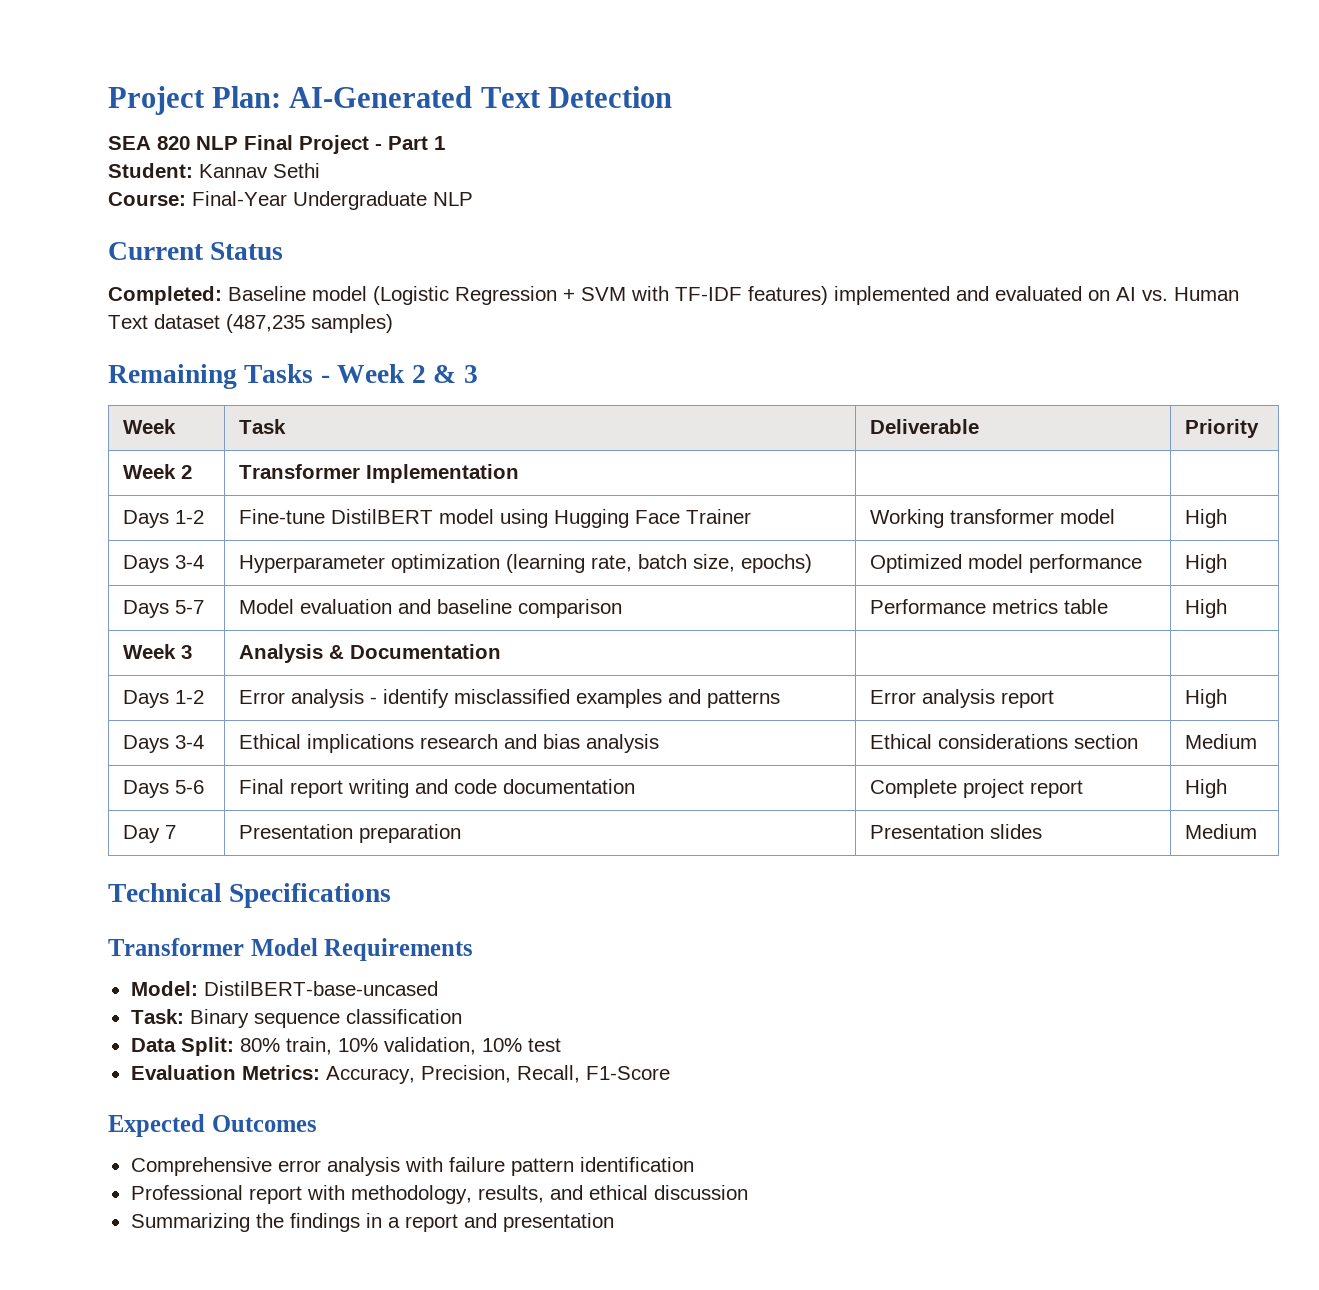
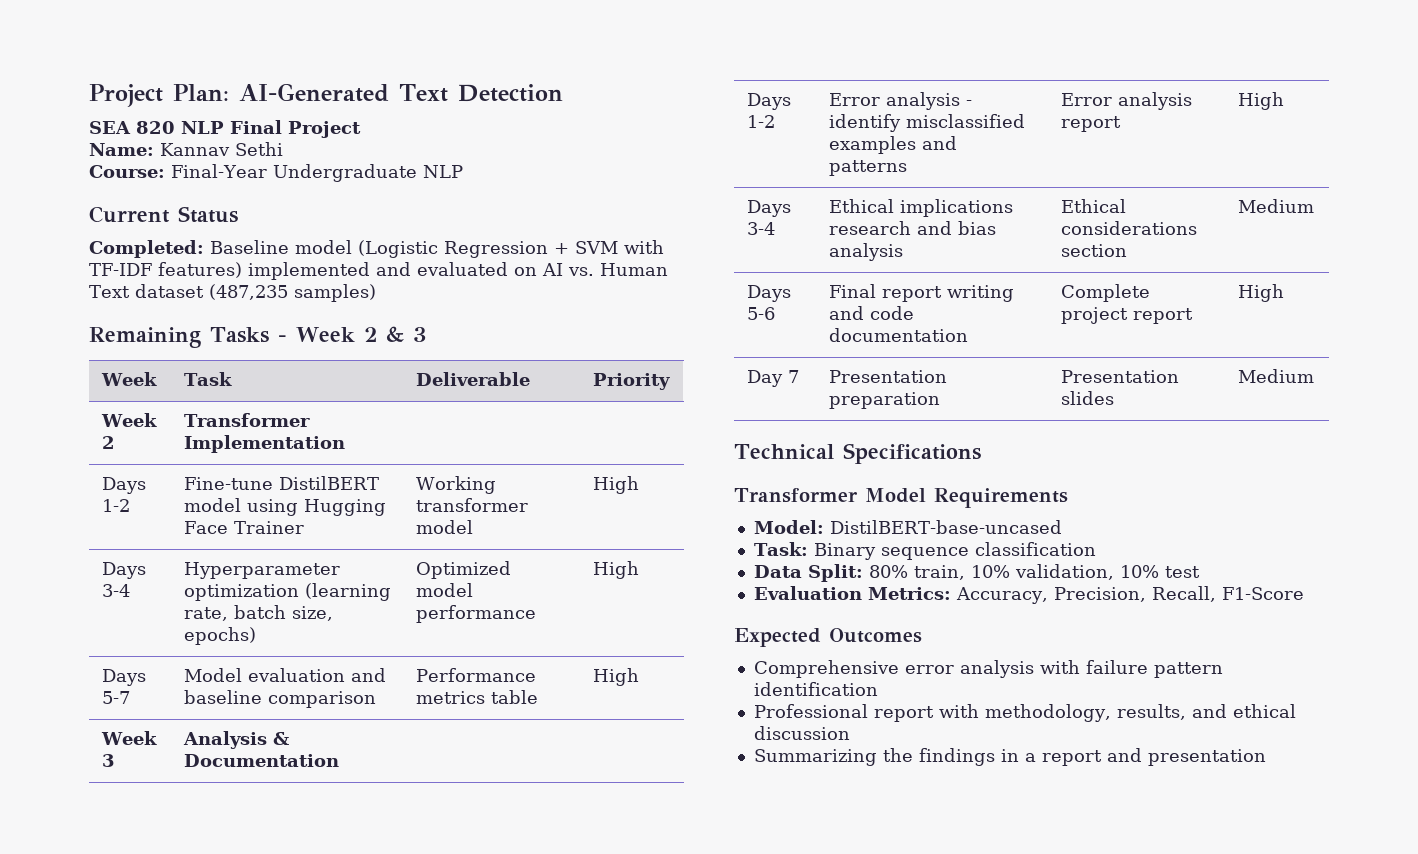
- SEA 820 NLP Final Project - Part 1
- Student: Kannav Sethi
+ SEA 820 NLP Final Project
+ Name: Kannav Sethi

